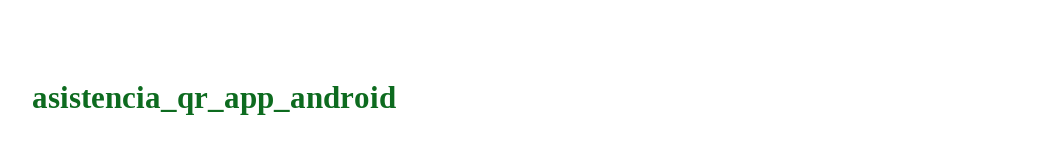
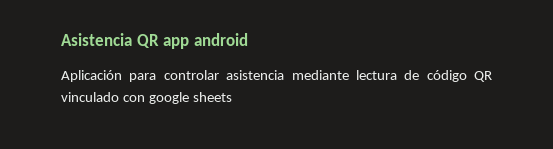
- asistencia_qr_app_android
+ Asistencia QR app android
+ Aplicación para controlar asistencia mediante lectura de código QR vinculado con google sheets

